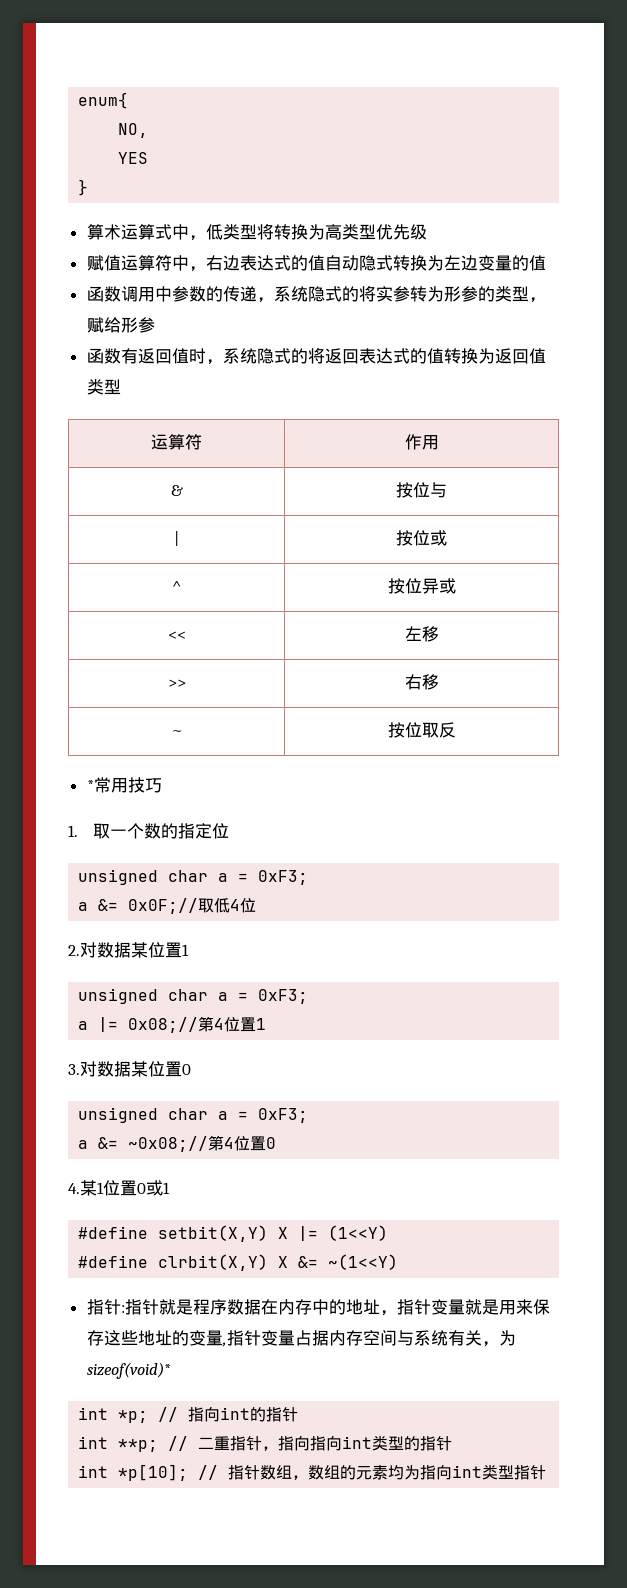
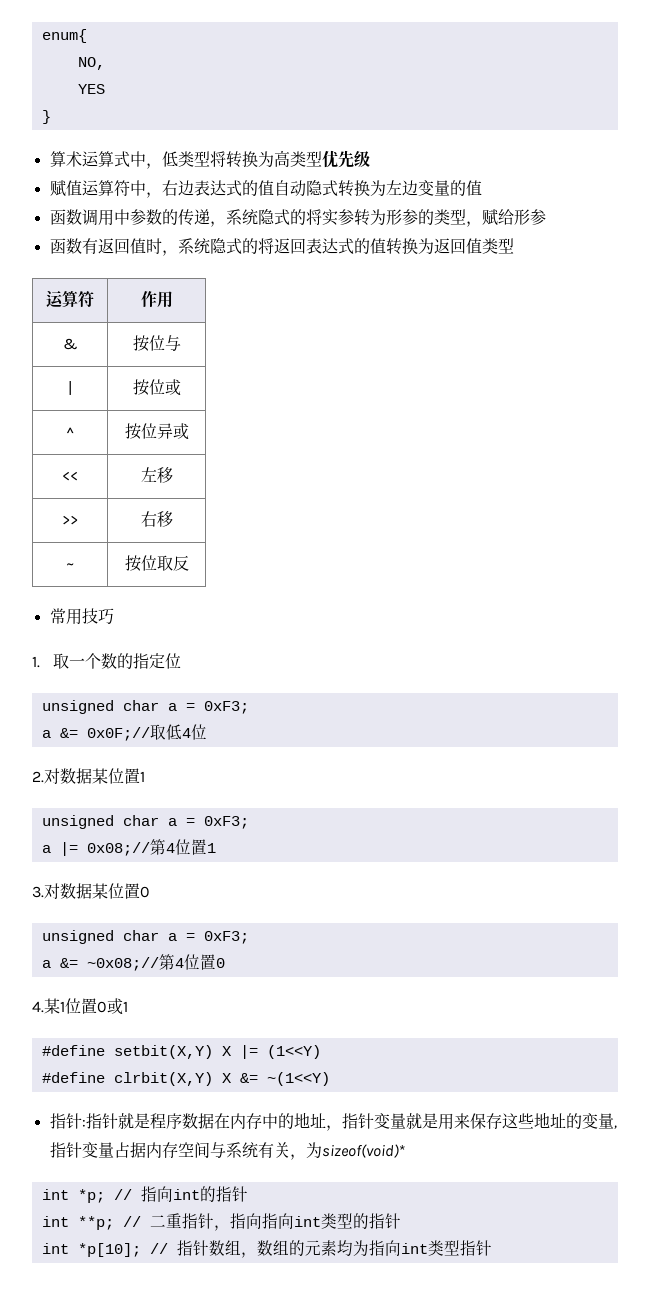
- *常用技巧
+ 常用技巧

